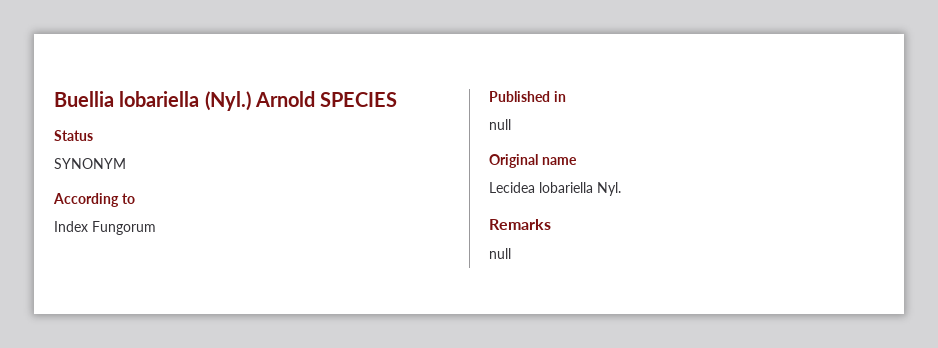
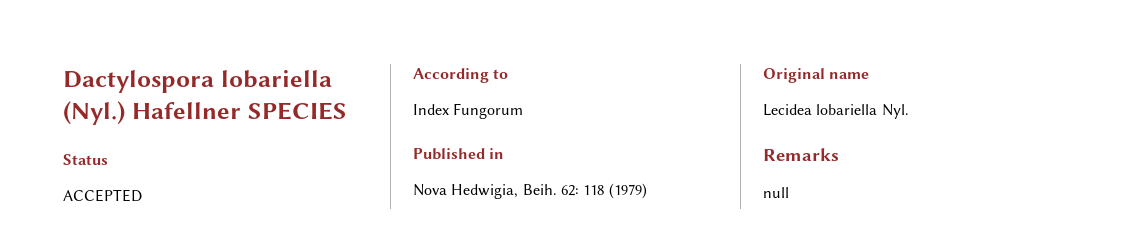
- Buellia lobariella (Nyl.) Arnold SPECIES
+ Dactylospora lobariella (Nyl.) Hafellner SPECIES
- SYNONYM
+ ACCEPTED
  Published in
- null
+ Nova Hedwigia, Beih. 62: 118 (1979)

